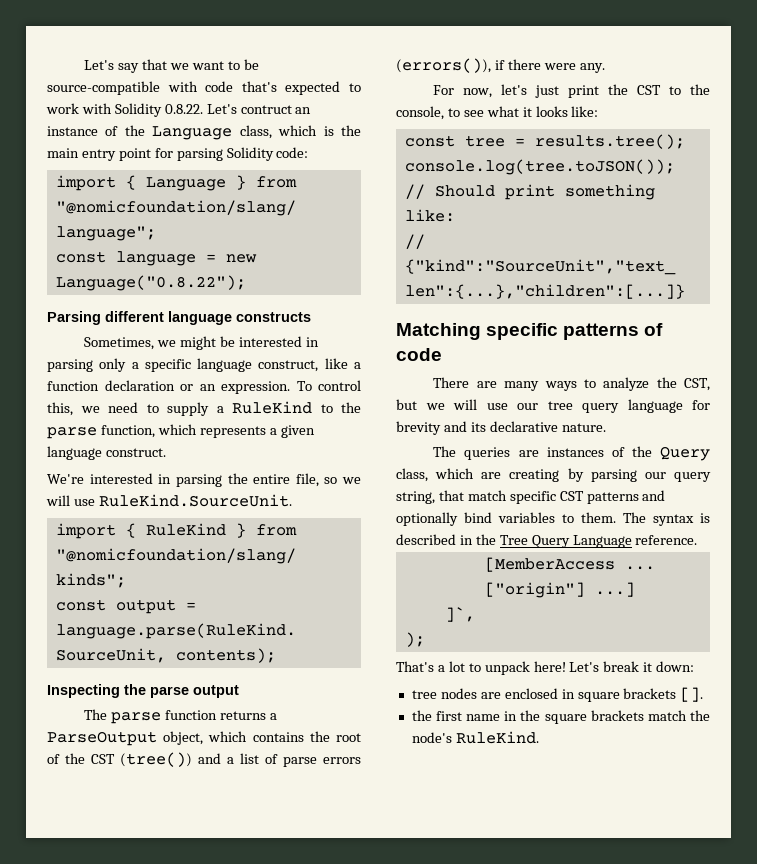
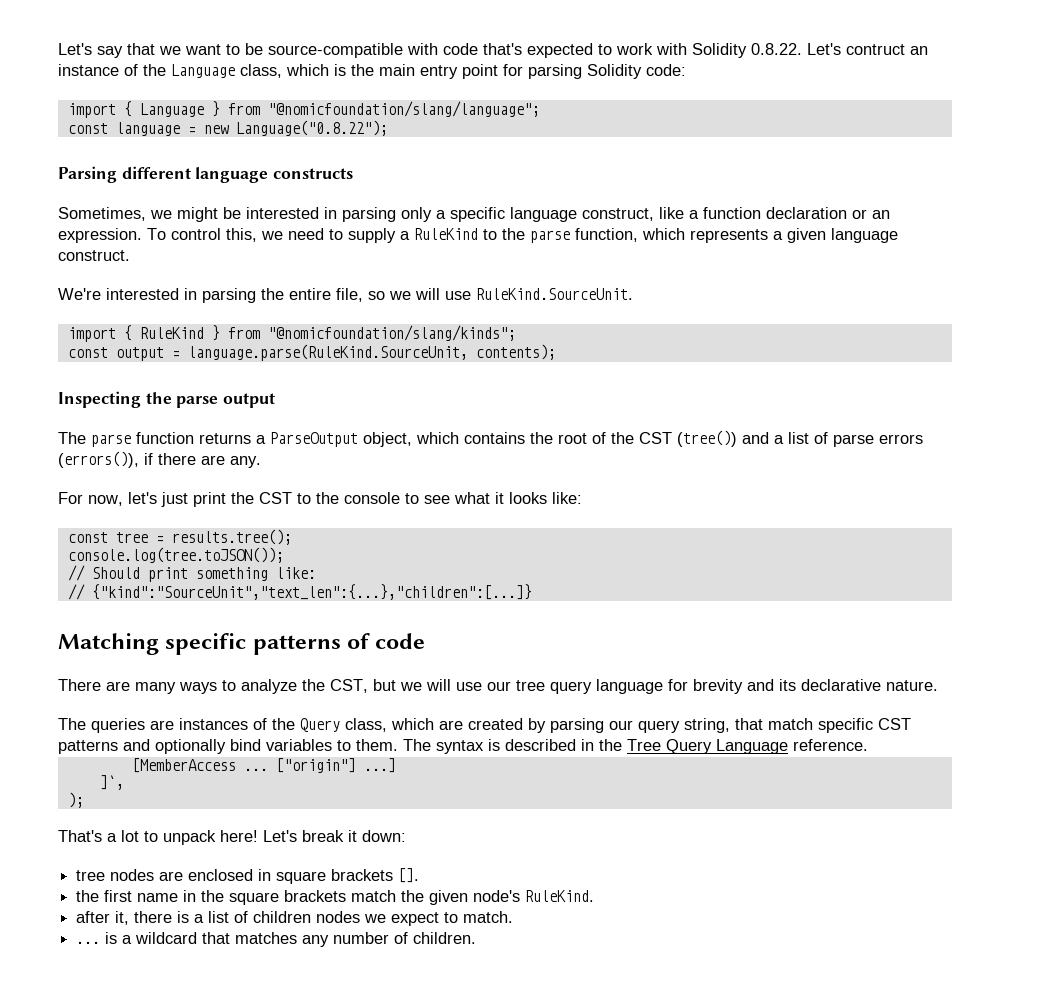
- The parse function returns a ParseOutput object, which contains the root of the CST (tree()) and a list of parse errors (errors()), if there were any.
+ The parse function returns a ParseOutput object, which contains the root of the CST (tree()) and a list of parse errors (errors()), if there are any.
- For now, let's just print the CST to the console, to see what it looks like:
+ For now, let's just print the CST to the console to see what it looks like:
- The queries are instances of the Query class, which are creating by parsing our query string, that match specific CST patterns and optionally bind variables to them.
+ The queries are instances of the Query class, which are created by parsing our query string, that match specific CST patterns and optionally bind variables to them.
- the first name in the square brackets match the node's RuleKind.
+ the first name in the square brackets match the given node's RuleKind.
+ after it, there is a list of children nodes we expect to match.
+ ... is a wildcard that matches any number of children.

